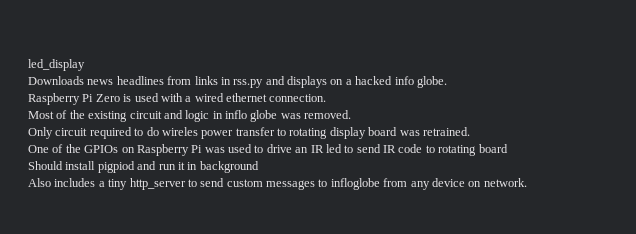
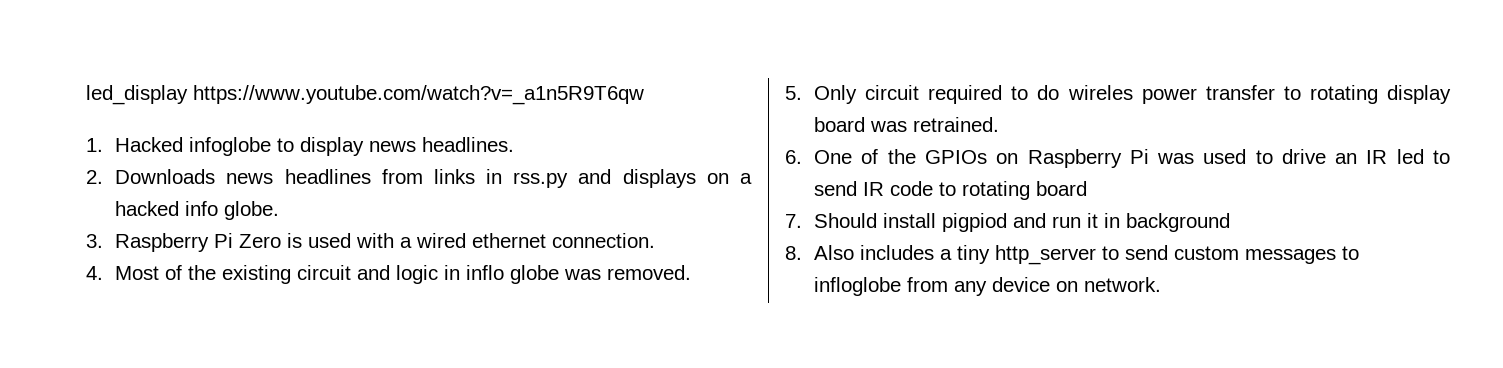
- led_display
- Downloads news headlines from links in rss.py and displays on a hacked info globe.
+ led_display https://www.youtube.com/watch?v=_a1n5R9T6qw
+ 1. Hacked infoglobe to display news headlines.
+ 2. Downloads news headlines from links in rss.py and displays on a hacked info globe.
- Raspberry Pi Zero is used with a wired ethernet connection.
+ 3. Raspberry Pi Zero is used with a wired ethernet connection.
- Most of the existing circuit and logic in inflo globe was removed.
+ 4. Most of the existing circuit and logic in inflo globe was removed.
- Only circuit required to do wireles power transfer to rotating display board was retrained.
+ 5. Only circuit required to do wireles power transfer to rotating display board was retrained.
- One of the GPIOs on Raspberry Pi was used to drive an IR led to send IR code to rotating board
+ 6. One of the GPIOs on Raspberry Pi was used to drive an IR led to send IR code to rotating board
- Should install pigpiod and run it in background
+ 7. Should install pigpiod and run it in background
- Also includes a tiny http_server to send custom messages to infloglobe from any device on network.
+ 8. Also includes a tiny http_server to send custom messages to infloglobe from any device on network.

